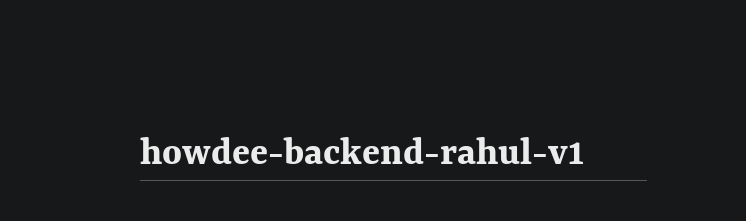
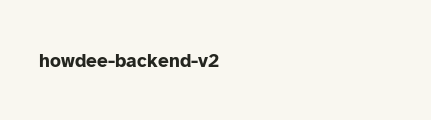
- howdee-backend-rahul-v1
+ howdee-backend-v2

